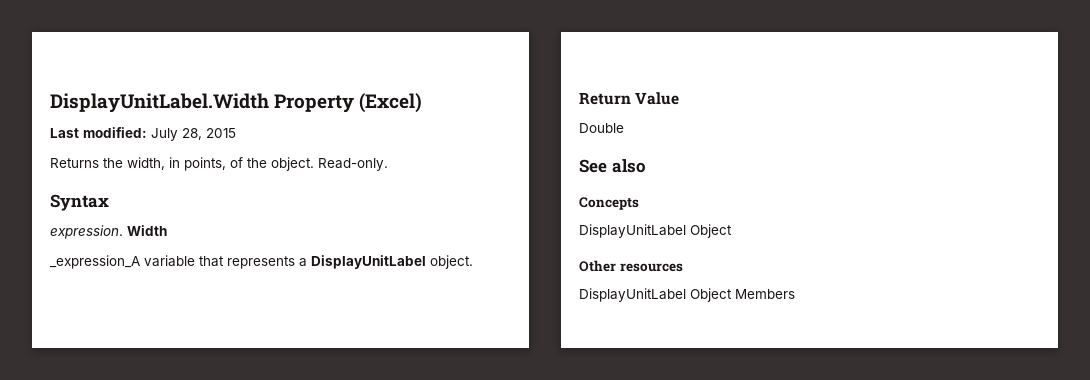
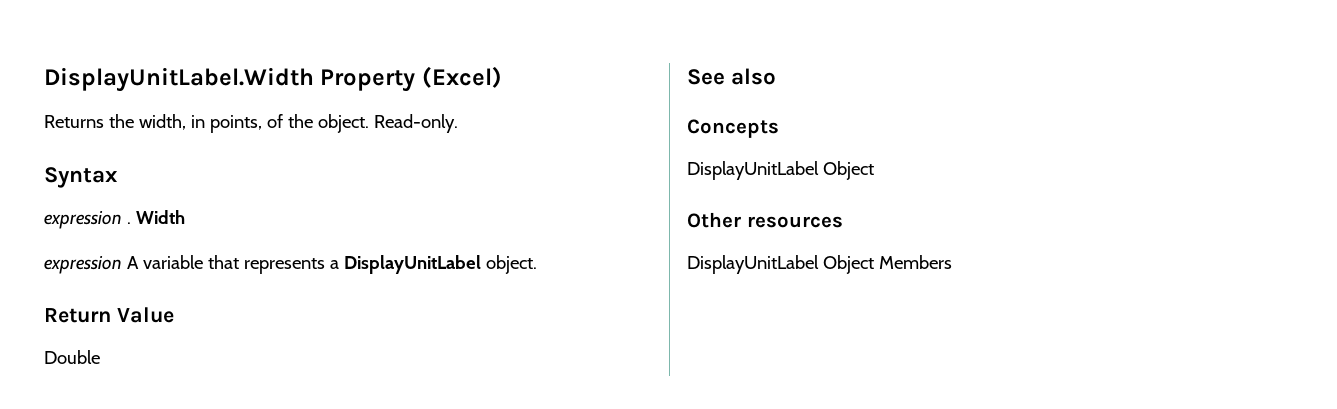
- Last modified: July 28, 2015
- expression.
+ expression .
- _expression_A variable that represents a DisplayUnitLabel object.
+ expression A variable that represents a DisplayUnitLabel object.

